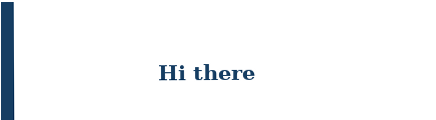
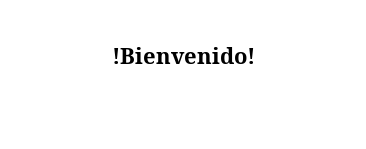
- Hi there
+ !Bienvenido!

